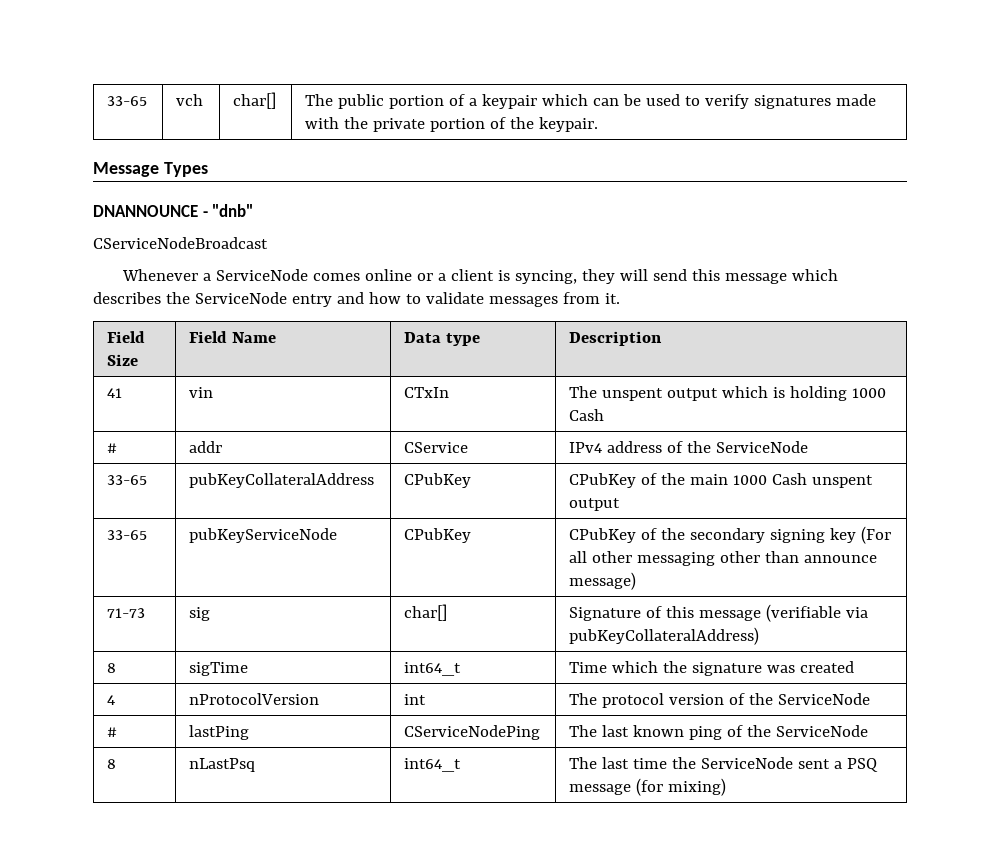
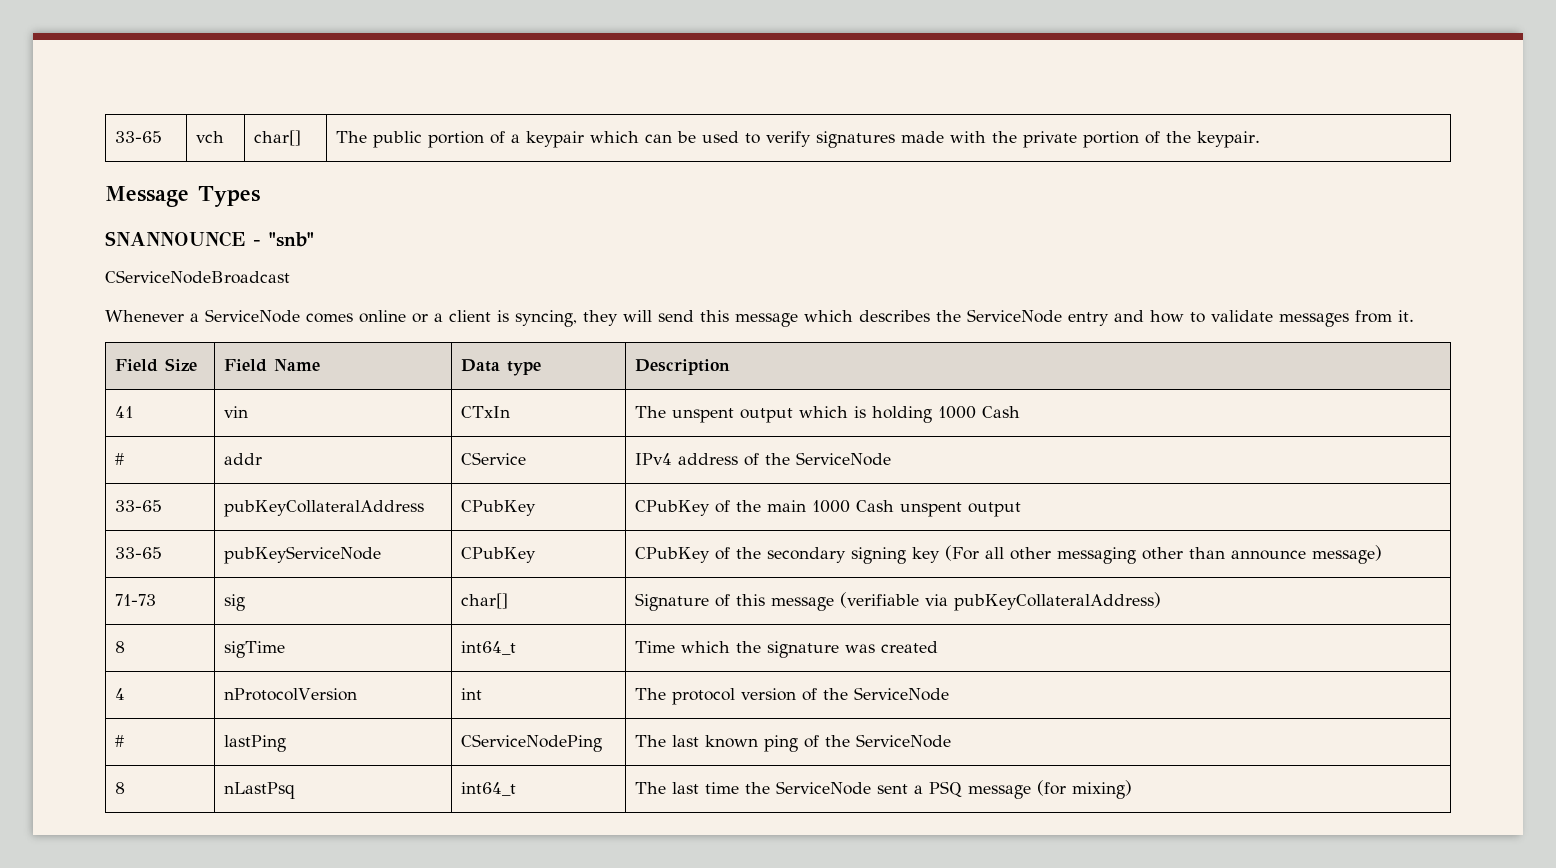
- DNANNOUNCE - "dnb"
+ SNANNOUNCE - "snb"

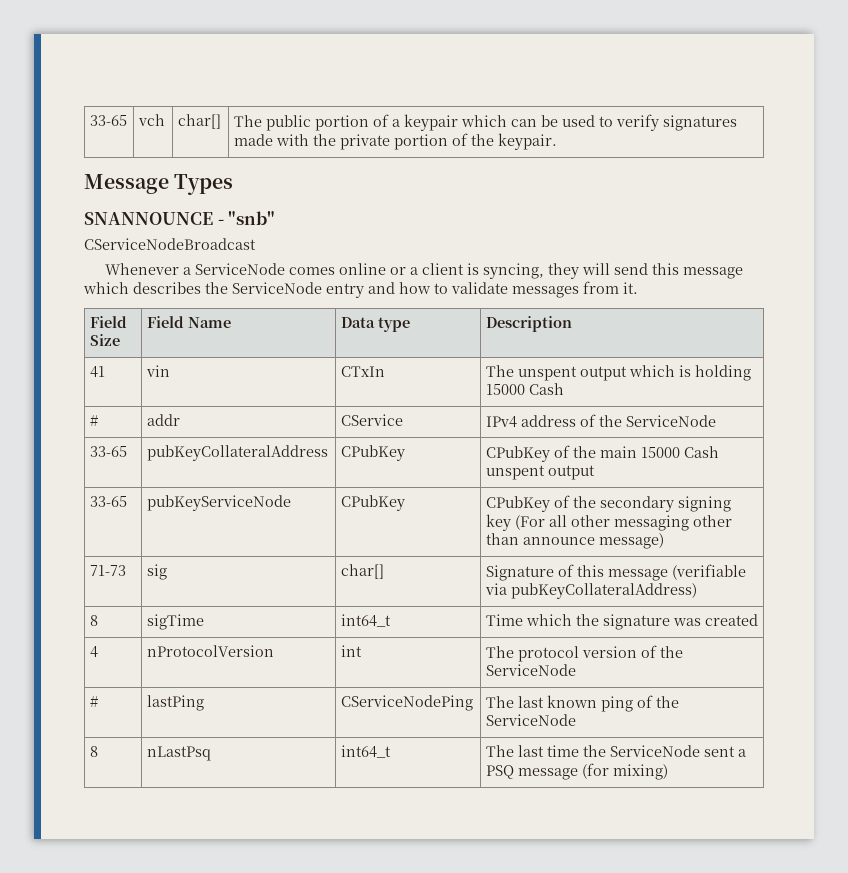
- 41 | vin | CTxIn | The unspent output which is holding 1000 Cash
+ 41 | vin | CTxIn | The unspent output which is holding 15000 Cash
- 33-65 | pubKeyCollateralAddress | CPubKey | CPubKey of the main 1000 Cash unspent output
+ 33-65 | pubKeyCollateralAddress | CPubKey | CPubKey of the main 15000 Cash unspent output

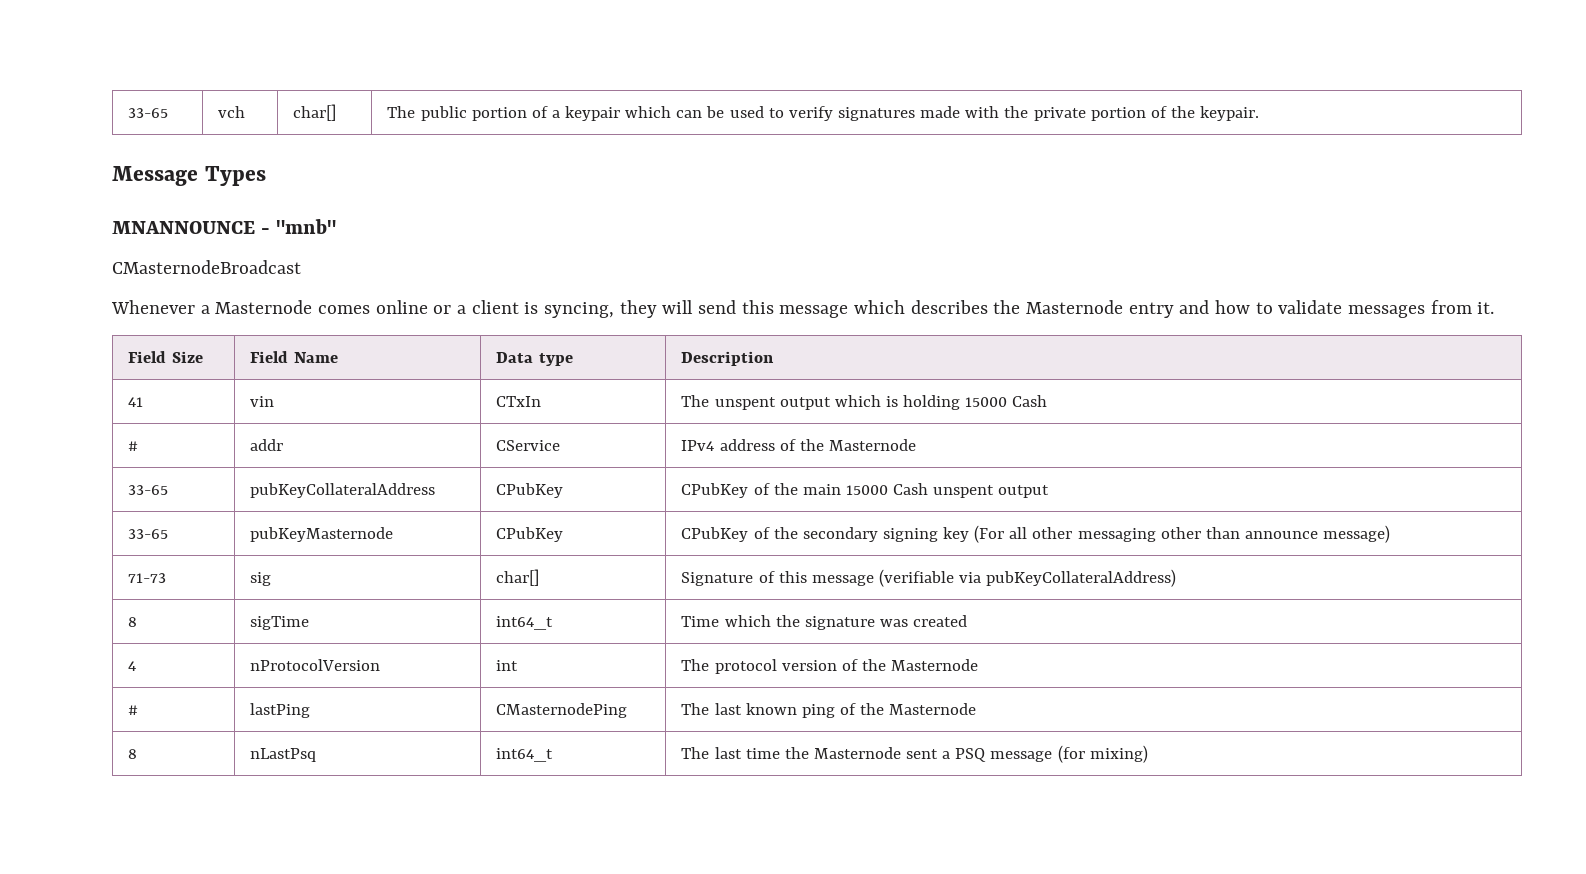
- SNANNOUNCE - "snb"
- CServiceNodeBroadcast
+ MNANNOUNCE - "mnb"
+ CMasternodeBroadcast
- Whenever a ServiceNode comes online or a client is syncing, they will send this message which describes the ServiceNode entry and how to validate messages from it.
+ Whenever a Masternode comes online or a client is syncing, they will send this message which describes the Masternode entry and how to validate messages from it.
- # | addr | CService | IPv4 address of the ServiceNode
+ # | addr | CService | IPv4 address of the Masternode
- 33-65 | pubKeyServiceNode | CPubKey | CPubKey of the secondary signing key (For all other messaging other than announce message)
+ 33-65 | pubKeyMasternode | CPubKey | CPubKey of the secondary signing key (For all other messaging other than announce message)
- 4 | nProtocolVersion | int | The protocol version of the ServiceNode
+ 4 | nProtocolVersion | int | The protocol version of the Masternode
- # | lastPing | CServiceNodePing | The last known ping of the ServiceNode
+ # | lastPing | CMasternodePing | The last known ping of the Masternode
- 8 | nLastPsq | int64_t | The last time the ServiceNode sent a PSQ message (for mixing)
+ 8 | nLastPsq | int64_t | The last time the Masternode sent a PSQ message (for mixing)

